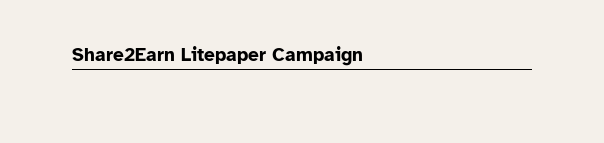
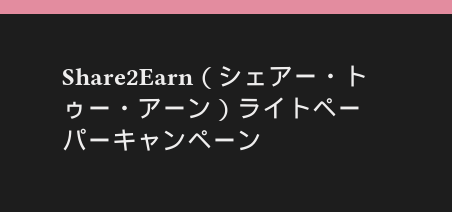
- Share2Earn Litepaper Campaign
+ Share2Earn（シェアー・トゥー・アーン）ライトペーパーキャンペーン

